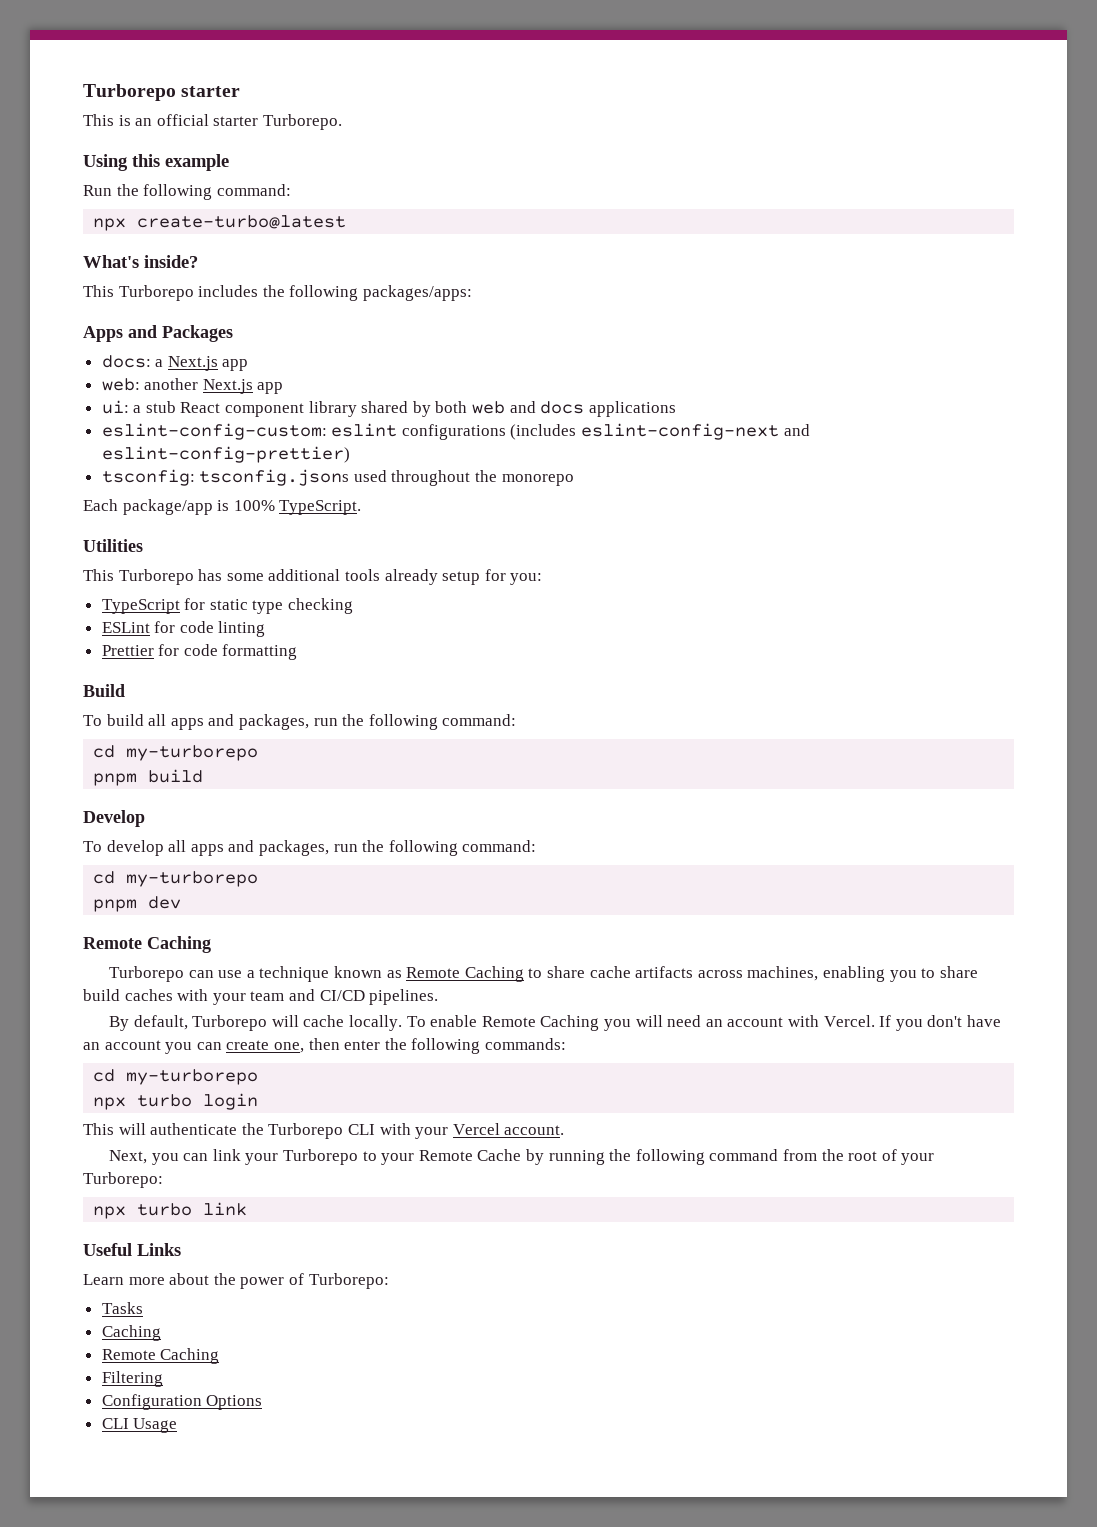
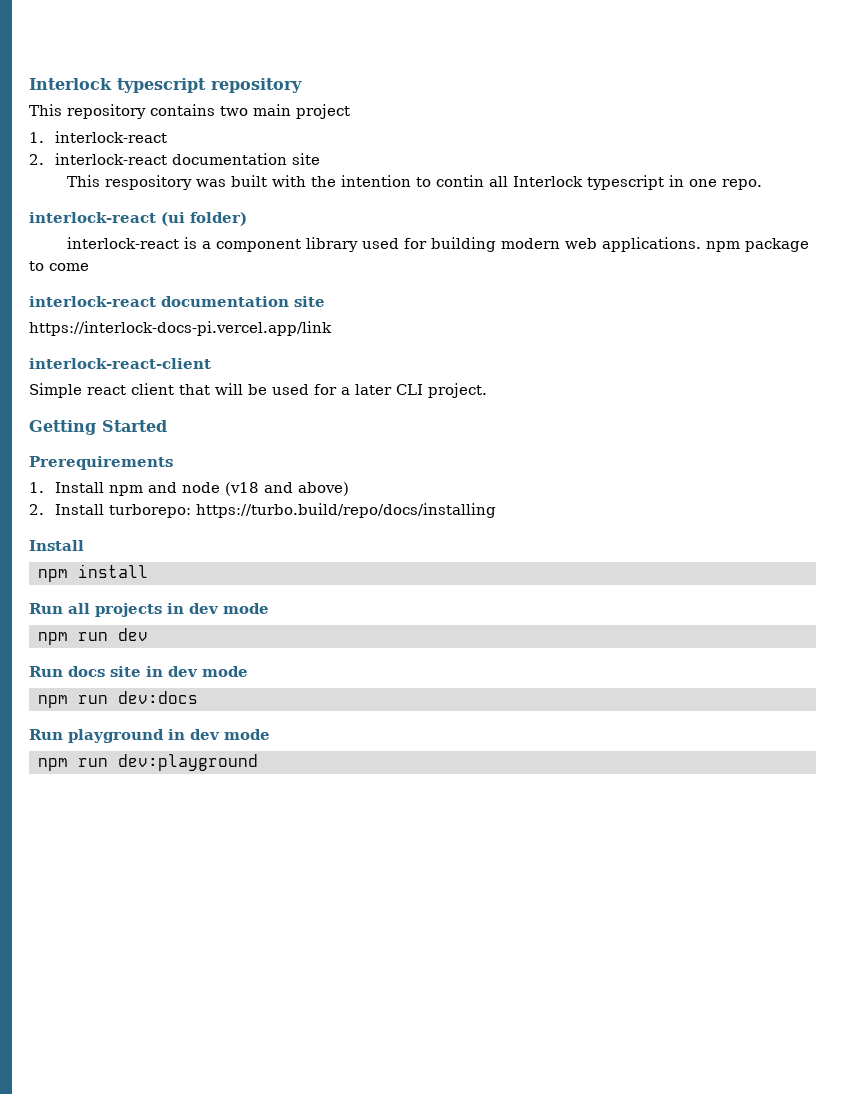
- Turborepo starter
- This is an official starter Turborepo.
- Using this example
- Run the following command:
- npx create-turbo@latest
- What's inside?
- This Turborepo includes the following packages/apps:
- Apps and Packages
- docs: a Next.js app
- web: another Next.js app
- ui: a stub React component library shared by both web and docs applications
- eslint-config-custom: eslint configurations (includes eslint-config-next and eslint-config-prettier)
- tsconfig: tsconfig.jsons used throughout the monorepo
- Each package/app is 100% TypeScript.
- Utilities
- This Turborepo has some additional tools already setup for you:
- TypeScript for static type checking
- ESLint for code linting
- Prettier for code formatting
- Build
- To build all apps and packages, run the following command:
- cd my-turborepo
- pnpm build
- Develop
- To develop all apps and packages, run the following command:
- cd my-turborepo
- pnpm dev
- Remote Caching
- Turborepo can use a technique known as Remote Caching to share cache artifacts across machines, enabling you to share build caches with your team and CI/CD pipelines.
- By default, Turborepo will cache locally. To enable Remote Caching you will need an account with Vercel. If you don't have an account you can create one, then enter the following commands:
- cd my-turborepo
- npx turbo login
- This will authenticate the Turborepo CLI with your Vercel account.
- Next, you can link your Turborepo to your Remote Cache by running the following command from the root of your Turborepo:
- npx turbo link
- Useful Links
- Learn more about the power of Turborepo:
- Tasks
- Caching
- Remote Caching
- Filtering
- Configuration Options
- CLI Usage
+ Interlock typescript repository
+ This repository contains two main project
+ 1. interlock-react
+ 2. interlock-react documentation site
+ This respository was built with the intention to contin all Interlock typescript in one repo.
+ interlock-react (ui folder)
+ interlock-react is a component library used for building modern web applications. npm package to come
+ interlock-react documentation site
+ https://interlock-docs-pi.vercel.app/link
+ interlock-react-client
+ Simple react client that will be used for a later CLI project.
+ Getting Started
+ Prerequirements
+ 1. Install npm and node (v18 and above)
+ 2. Install turborepo: https://turbo.build/repo/docs/installing
+ Install
+ npm install
+ Run all projects in dev mode
+ npm run dev
+ Run docs site in dev mode
+ npm run dev:docs
+ Run playground in dev mode
+ npm run dev:playground

